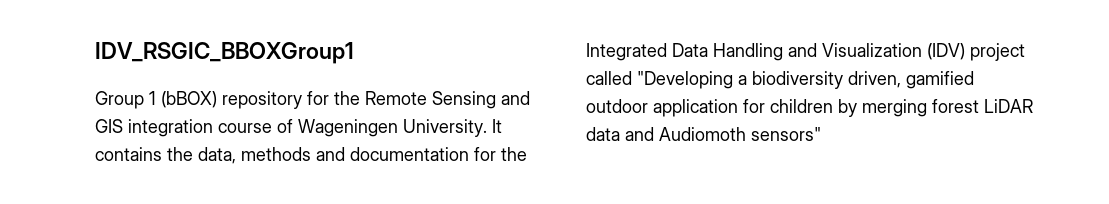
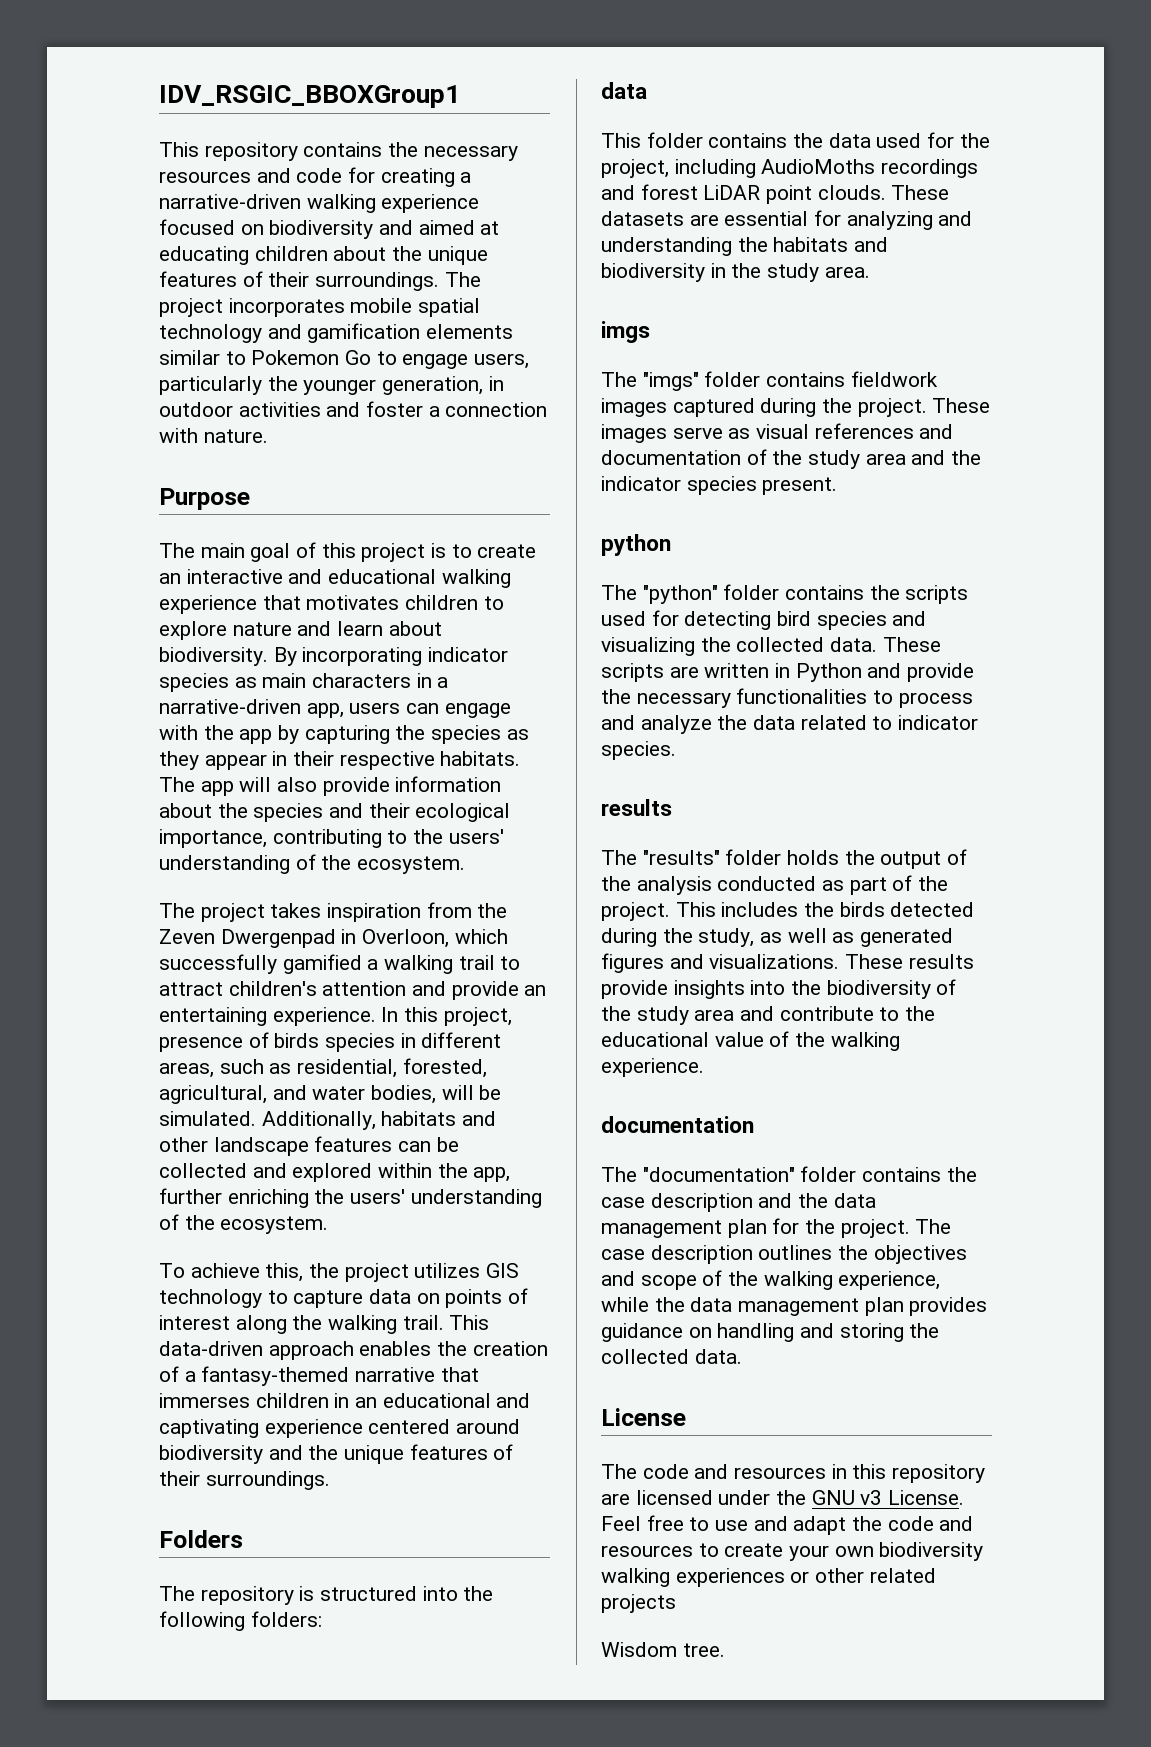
- Group 1 (bBOX) repository for the Remote Sensing and GIS integration course of Wageningen University. It contains the data, methods and documentation for the Integrated Data Handling and Visualization (IDV) project called "Developing a biodiversity driven, gamified outdoor application for children by merging forest LiDAR data and Audiomoth sensors"
+ This repository contains the necessary resources and code for creating a narrative-driven walking experience focused on biodiversity and aimed at educating children about the unique features of their surroundings. The project incorporates mobile spatial technology and gamification elements similar to Pokemon Go to engage users, particularly the younger generation, in outdoor activities and foster a connection with nature.
+ Purpose
+ The main goal of this project is to create an interactive and educational walking experience that motivates children to explore nature and learn about biodiversity. By incorporating indicator species as main characters in a narrative-driven app, users can engage with the app by capturing the species as they appear in their respective habitats. The app will also provide information about the species and their ecological importance, contributing to the users' understanding of the ecosystem.
+ The project takes inspiration from the Zeven Dwergenpad in Overloon, which successfully gamified a walking trail to attract children's attention and provide an entertaining experience. In this project, presence of birds species in different areas, such as residential, forested, agricultural, and water bodies, will be simulated. Additionally, habitats and other landscape features can be collected and explored within the app, further enriching the users' understanding of the ecosystem.
+ To achieve this, the project utilizes GIS technology to capture data on points of interest along the walking trail. This data-driven approach enables the creation of a fantasy-themed narrative that immerses children in an educational and captivating experience centered around biodiversity and the unique features of their surroundings.
+ Folders
+ The repository is structured into the following folders:
+ data
+ This folder contains the data used for the project, including AudioMoths recordings and forest LiDAR point clouds. These datasets are essential for analyzing and understanding the habitats and biodiversity in the study area.
+ imgs
+ The "imgs" folder contains fieldwork images captured during the project. These images serve as visual references and documentation of the study area and the indicator species present.
+ python
+ The "python" folder contains the scripts used for detecting bird species and visualizing the collected data. These scripts are written in Python and provide the necessary functionalities to process and analyze the data related to indicator species.
+ results
+ The "results" folder holds the output of the analysis conducted as part of the project. This includes the birds detected during the study, as well as generated figures and visualizations. These results provide insights into the biodiversity of the study area and contribute to the educational value of the walking experience.
+ documentation
+ The "documentation" folder contains the case description and the data management plan for the project. The case description outlines the objectives and scope of the walking experience, while the data management plan provides guidance on handling and storing the collected data.
+ License
+ The code and resources in this repository are licensed under the GNU v3 License. Feel free to use and adapt the code and resources to create your own biodiversity walking experiences or other related projects
+ Wisdom tree.

